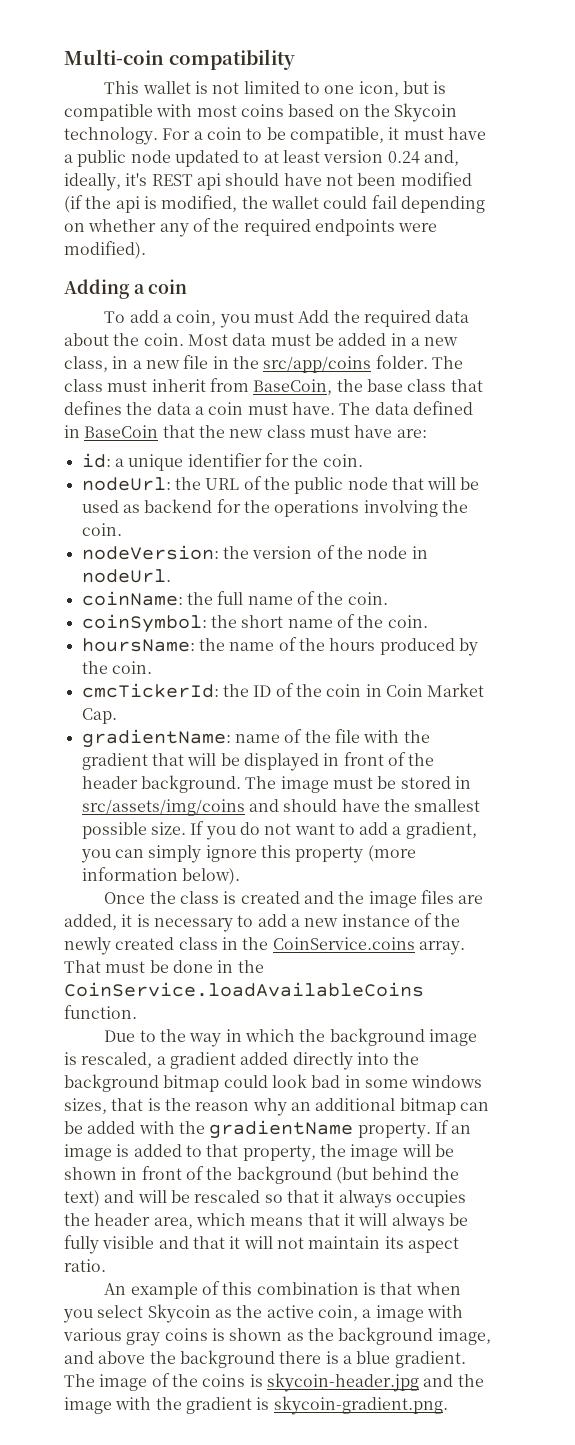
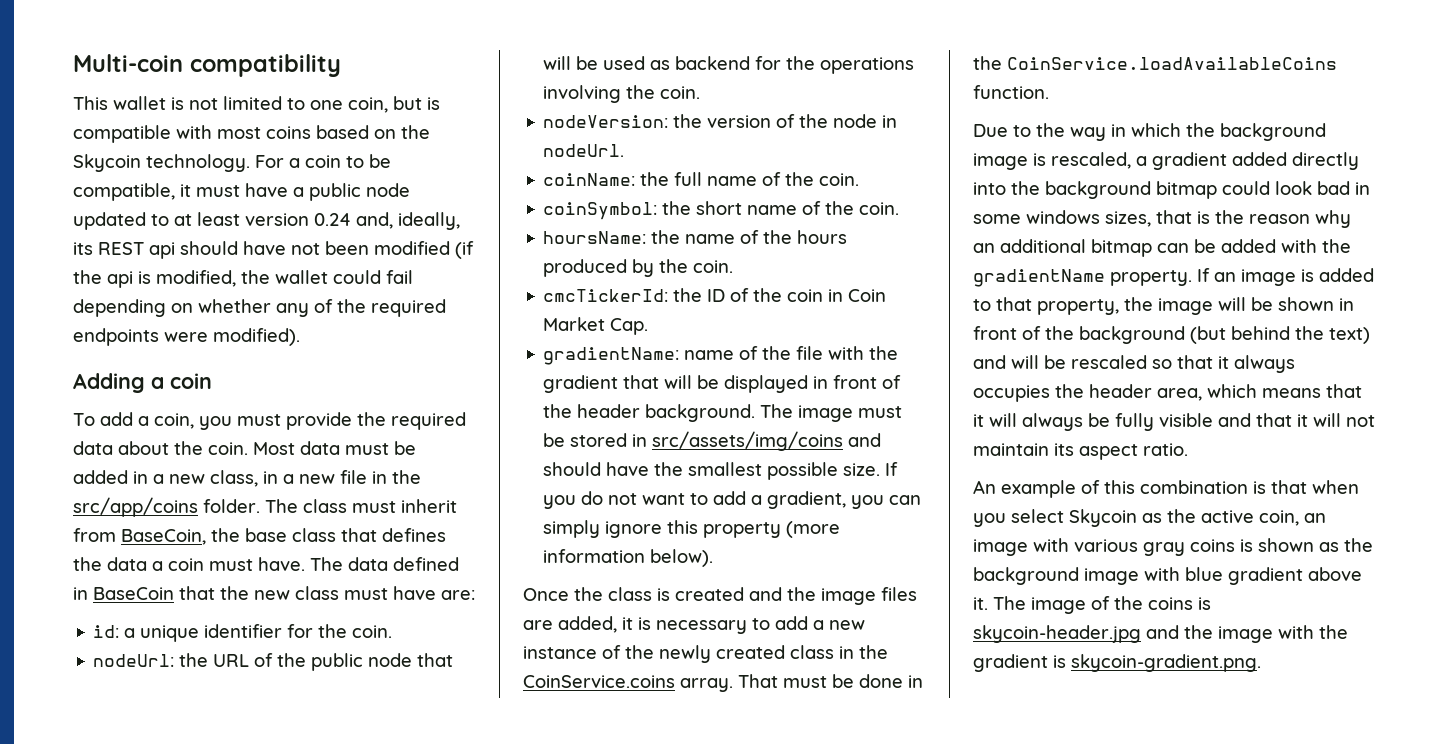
- This wallet is not limited to one icon, but is compatible with most coins based on the Skycoin technology.
+ This wallet is not limited to one coin, but is compatible with most coins based on the Skycoin technology.
- For a coin to be compatible, it must have a public node updated to at least version 0.24 and, ideally, it's REST api should have not been modified (if the api is modified, the wallet could fail depending on whether any of the required endpoints were modified).
+ For a coin to be compatible, it must have a public node updated to at least version 0.24 and, ideally, its REST api should have not been modified (if the api is modified, the wallet could fail depending on whether any of the required endpoints were modified).
- To add a coin, you must Add the required data about the coin.
+ To add a coin, you must provide the required data about the coin.
- An example of this combination is that when you select Skycoin as the active coin, a image with various gray coins is shown as the background image, and above the background there is a blue gradient.
+ An example of this combination is that when you select Skycoin as the active coin, an image with various gray coins is shown as the background image with blue gradient above it.

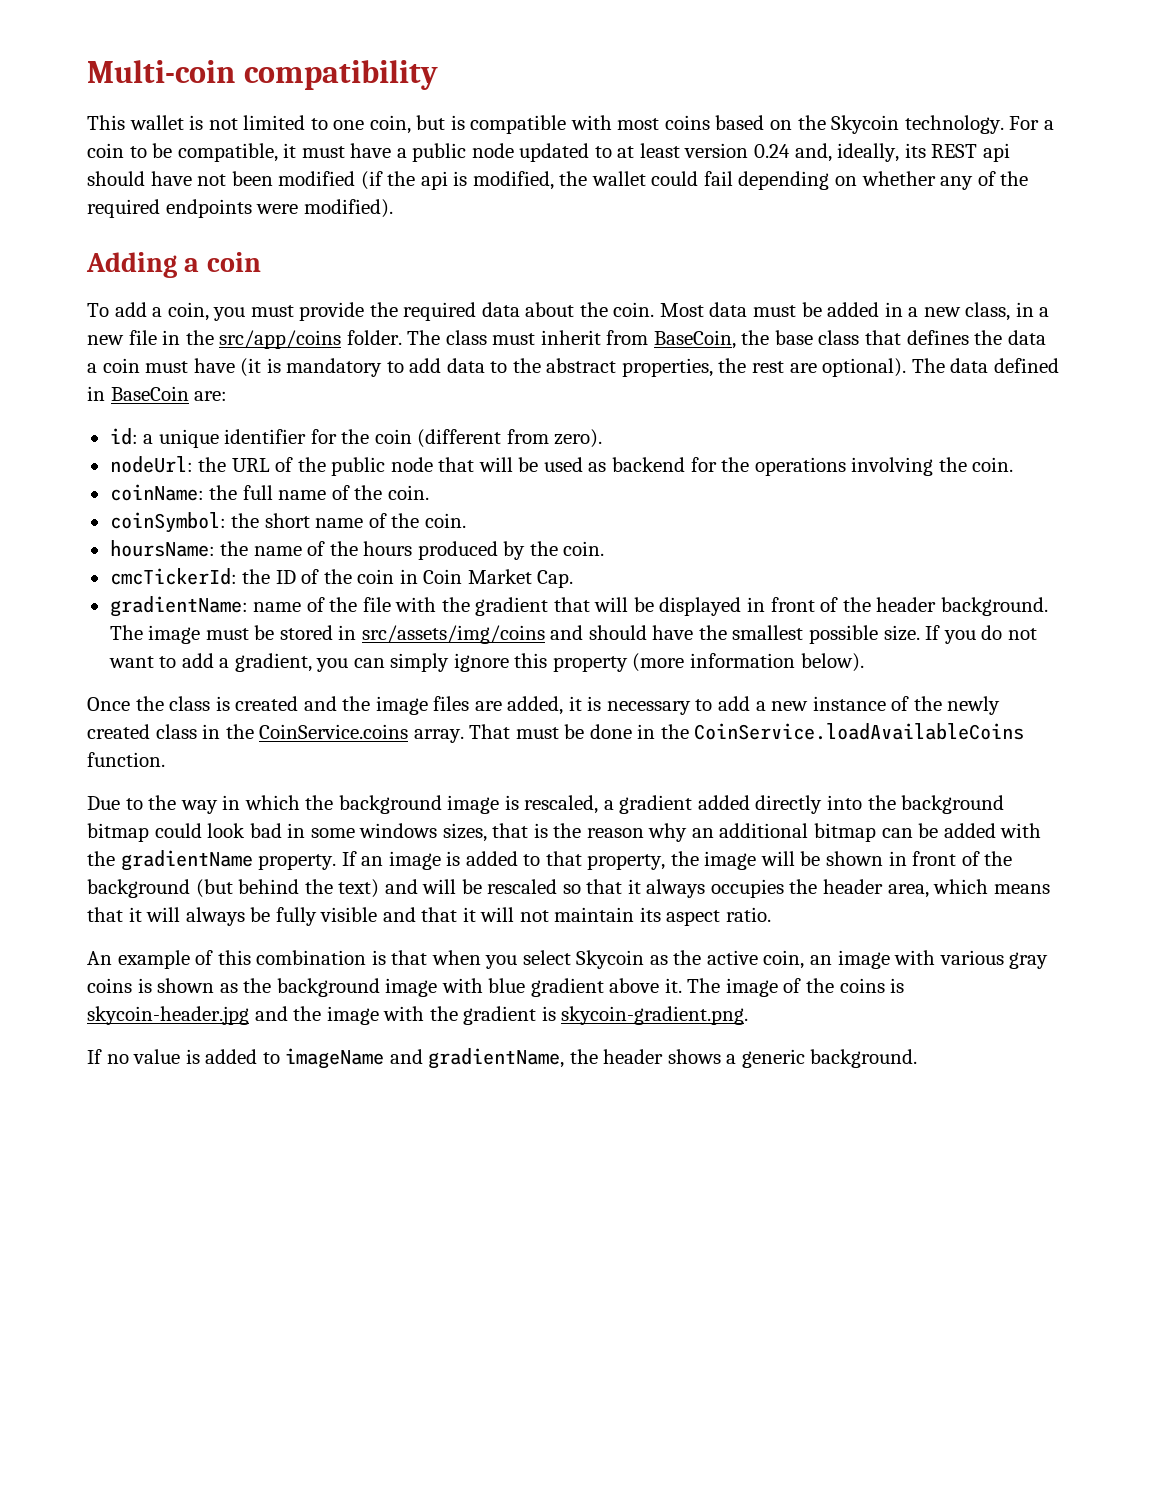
- The class must inherit from BaseCoin, the base class that defines the data a coin must have.
+ The class must inherit from BaseCoin, the base class that defines the data a coin must have (it is mandatory to add data to the abstract properties, the rest are optional).
- The data defined in BaseCoin that the new class must have are:
+ The data defined in BaseCoin are:
- id: a unique identifier for the coin.
+ id: a unique identifier for the coin (different from zero).
- nodeVersion: the version of the node in nodeUrl.
+ If no value is added to imageName and gradientName, the header shows a generic background.

